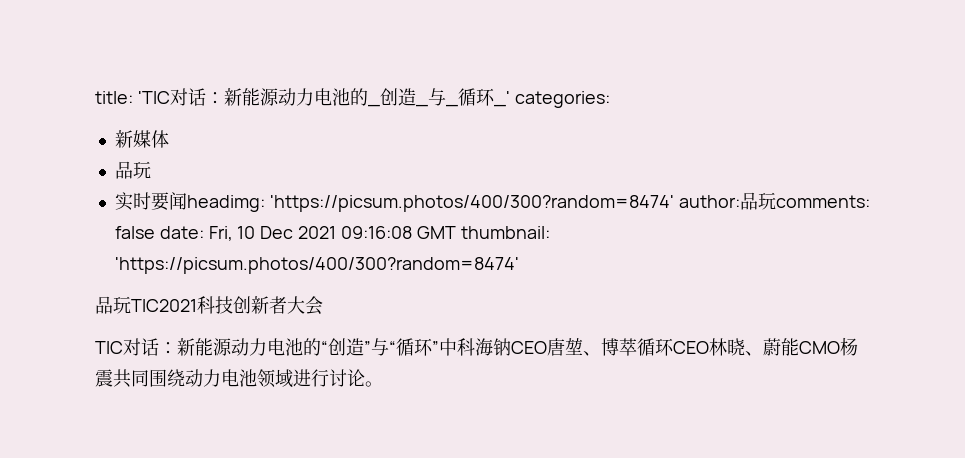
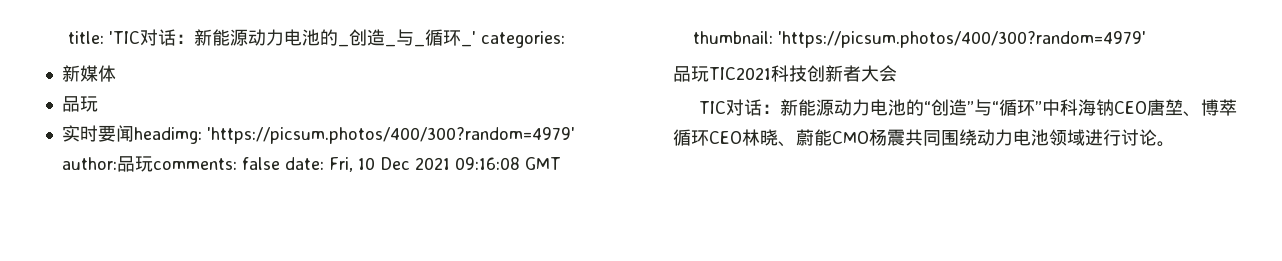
- 实时要闻headimg: 'https://picsum.photos/400/300?random=8474' author:品玩comments: false date: Fri, 10 Dec 2021 09:16:08 GMT thumbnail: 'https://picsum.photos/400/300?random=8474'
+ 实时要闻headimg: 'https://picsum.photos/400/300?random=4979' author:品玩comments: false date: Fri, 10 Dec 2021 09:16:08 GMT thumbnail: 'https://picsum.photos/400/300?random=4979'

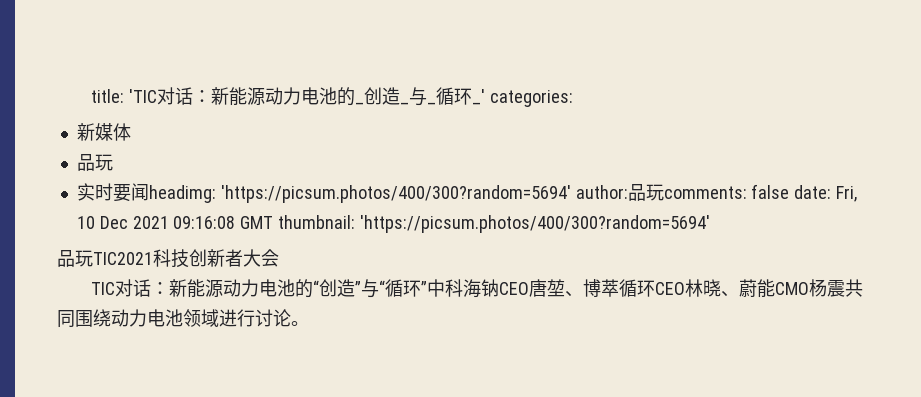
- 实时要闻headimg: 'https://picsum.photos/400/300?random=4979' author:品玩comments: false date: Fri, 10 Dec 2021 09:16:08 GMT thumbnail: 'https://picsum.photos/400/300?random=4979'
+ 实时要闻headimg: 'https://picsum.photos/400/300?random=5694' author:品玩comments: false date: Fri, 10 Dec 2021 09:16:08 GMT thumbnail: 'https://picsum.photos/400/300?random=5694'

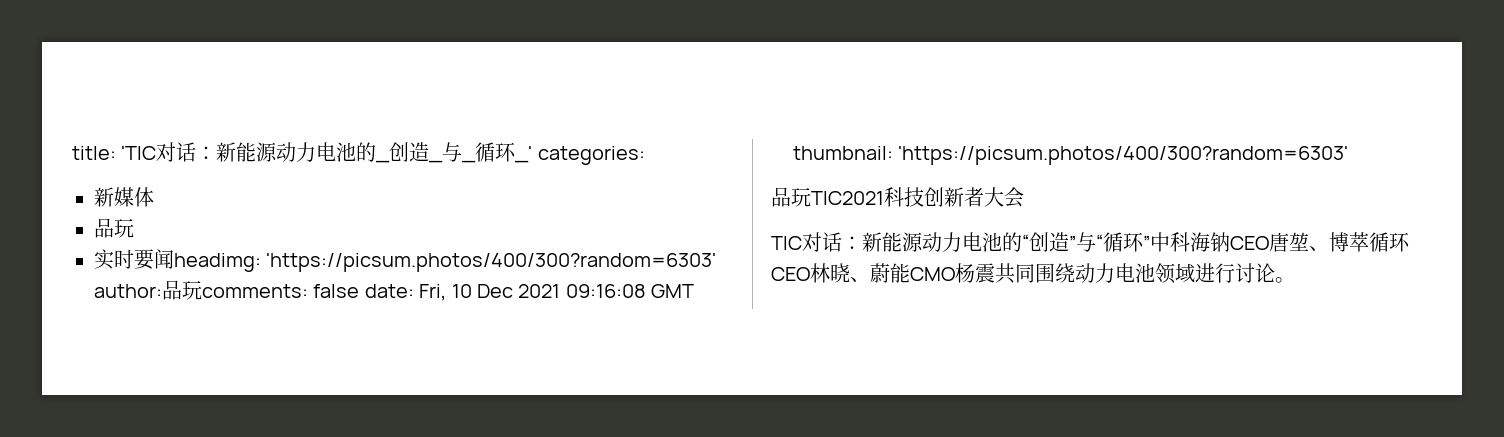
- 实时要闻headimg: 'https://picsum.photos/400/300?random=5694' author:品玩comments: false date: Fri, 10 Dec 2021 09:16:08 GMT thumbnail: 'https://picsum.photos/400/300?random=5694'
+ 实时要闻headimg: 'https://picsum.photos/400/300?random=6303' author:品玩comments: false date: Fri, 10 Dec 2021 09:16:08 GMT thumbnail: 'https://picsum.photos/400/300?random=6303'

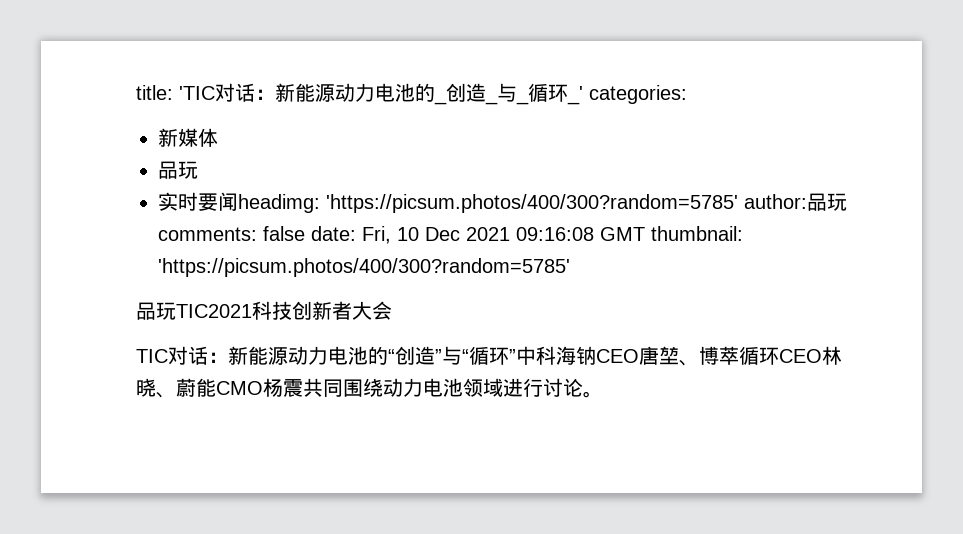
- 实时要闻headimg: 'https://picsum.photos/400/300?random=6303' author:品玩comments: false date: Fri, 10 Dec 2021 09:16:08 GMT thumbnail: 'https://picsum.photos/400/300?random=6303'
+ 实时要闻headimg: 'https://picsum.photos/400/300?random=5785' author:品玩comments: false date: Fri, 10 Dec 2021 09:16:08 GMT thumbnail: 'https://picsum.photos/400/300?random=5785'

